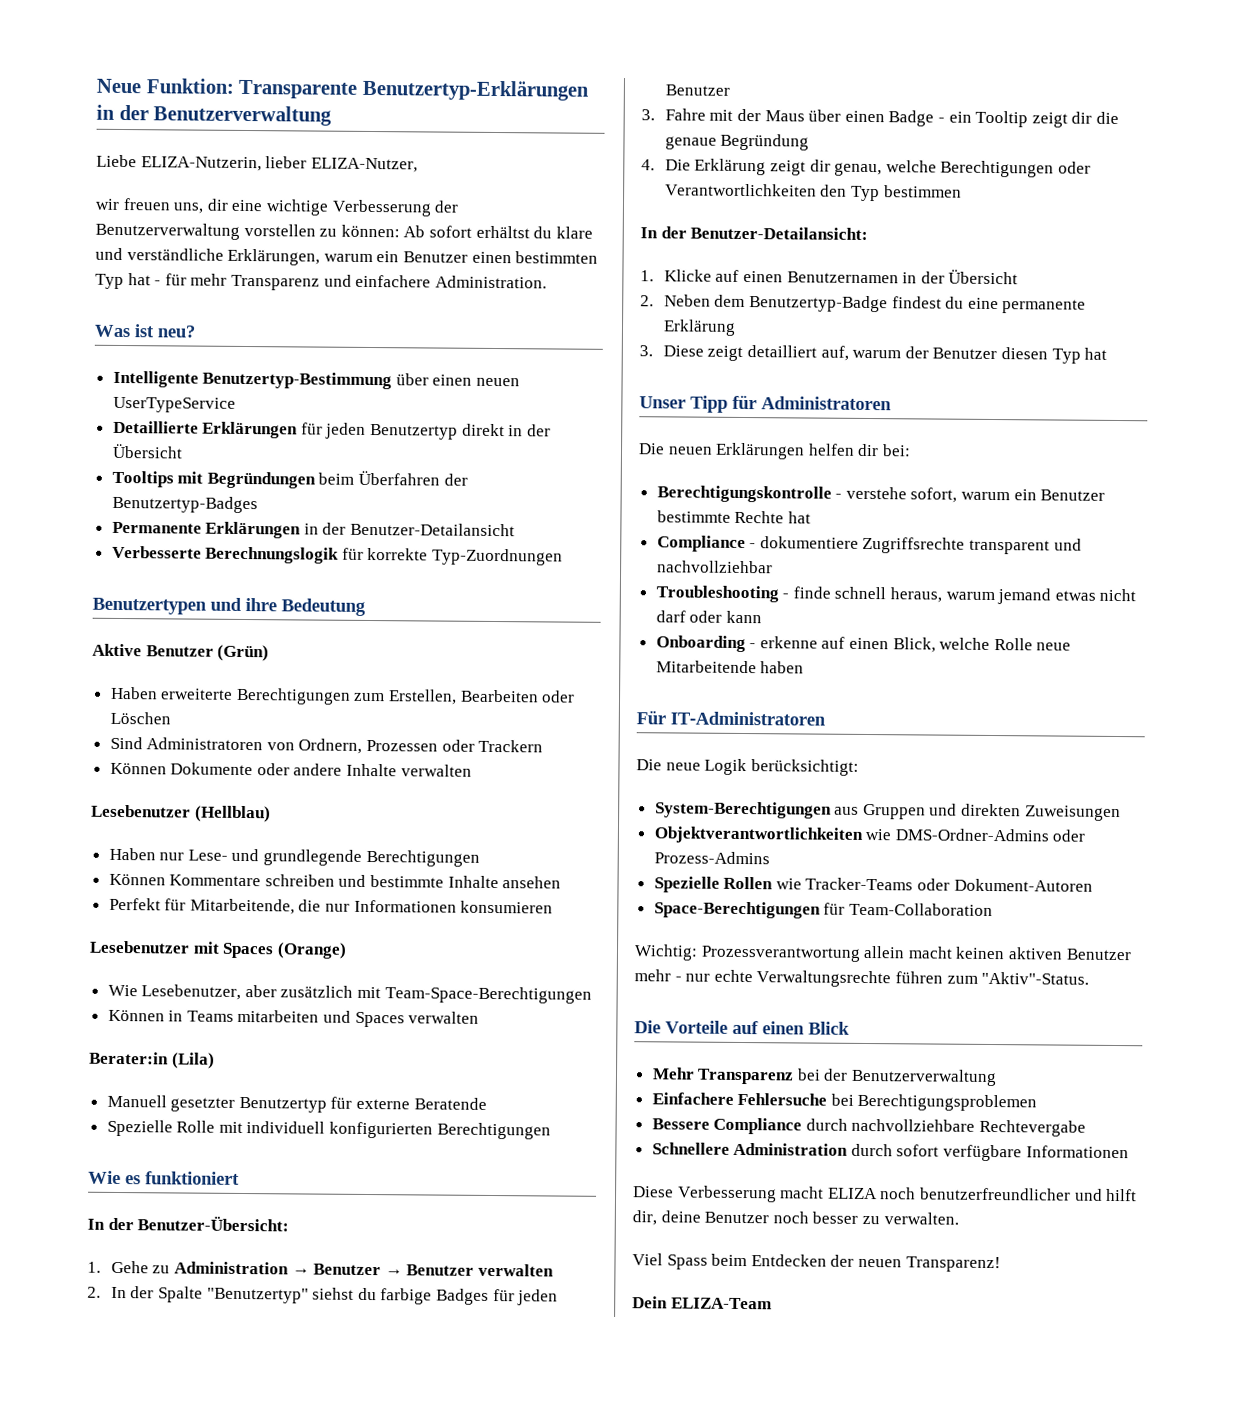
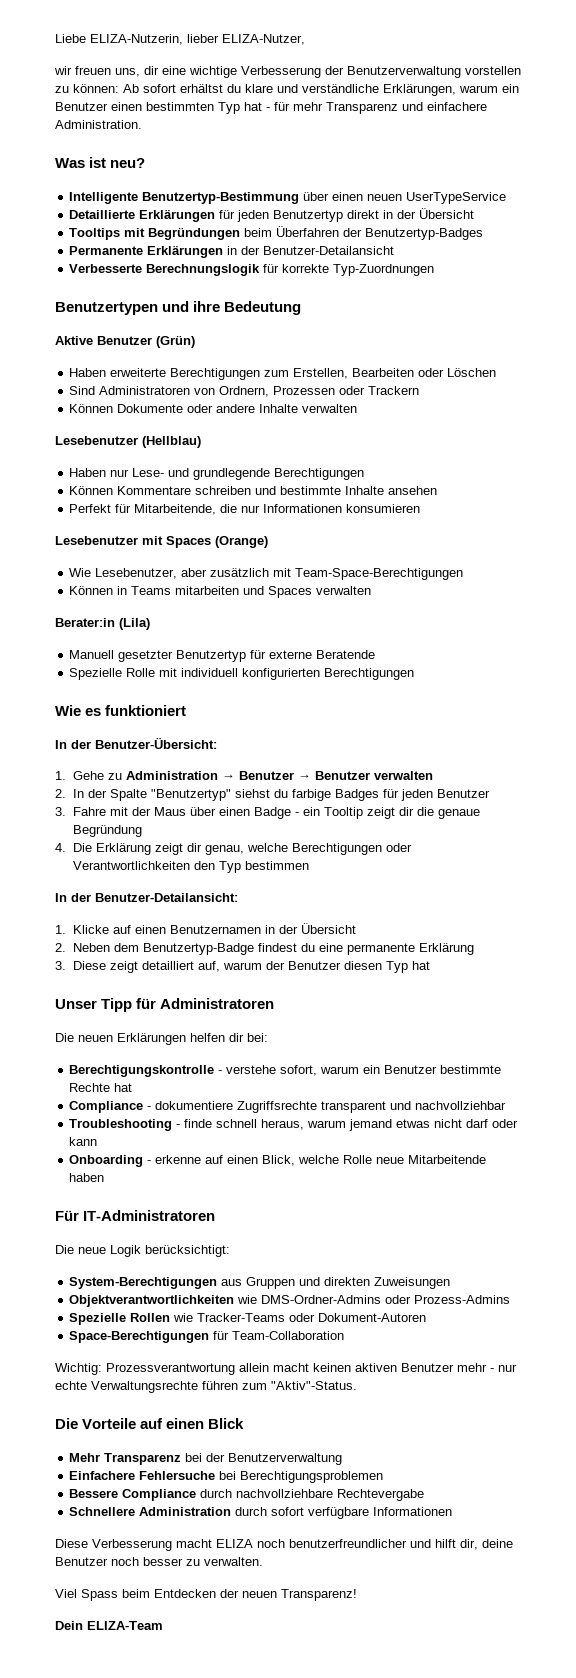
- Neue Funktion: Transparente Benutzertyp-Erklärungen in der Benutzerverwaltung

